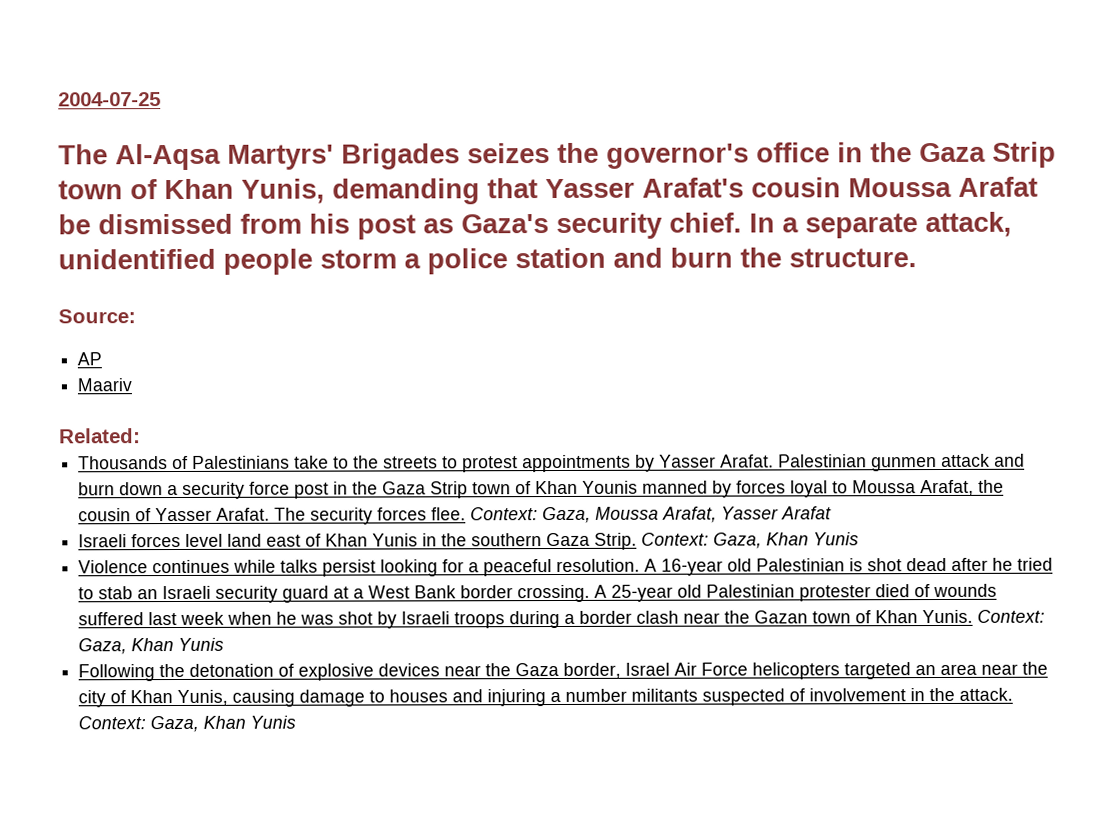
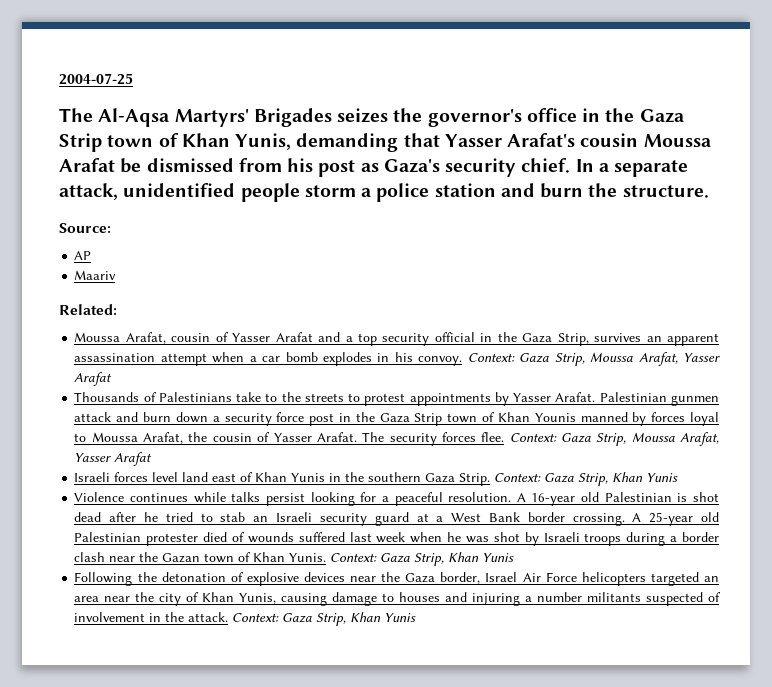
+ Moussa Arafat, cousin of Yasser Arafat and a top security official in the Gaza Strip, survives an apparent assassination attempt when a car bomb explodes in his convoy. Context: Gaza Strip, Moussa Arafat, Yasser Arafat
- The security forces flee. Context: Gaza, Moussa Arafat, Yasser Arafat
+ The security forces flee. Context: Gaza Strip, Moussa Arafat, Yasser Arafat
- Israeli forces level land east of Khan Yunis in the southern Gaza Strip. Context: Gaza, Khan Yunis
+ Israeli forces level land east of Khan Yunis in the southern Gaza Strip. Context: Gaza Strip, Khan Yunis
- A 25-year old Palestinian protester died of wounds suffered last week when he was shot by Israeli troops during a border clash near the Gazan town of Khan Yunis. Context: Gaza, Khan Yunis
+ A 25-year old Palestinian protester died of wounds suffered last week when he was shot by Israeli troops during a border clash near the Gazan town of Khan Yunis. Context: Gaza Strip, Khan Yunis
- Following the detonation of explosive devices near the Gaza border, Israel Air Force helicopters targeted an area near the city of Khan Yunis, causing damage to houses and injuring a number militants suspected of involvement in the attack. Context: Gaza, Khan Yunis
+ Following the detonation of explosive devices near the Gaza border, Israel Air Force helicopters targeted an area near the city of Khan Yunis, causing damage to houses and injuring a number militants suspected of involvement in the attack. Context: Gaza Strip, Khan Yunis

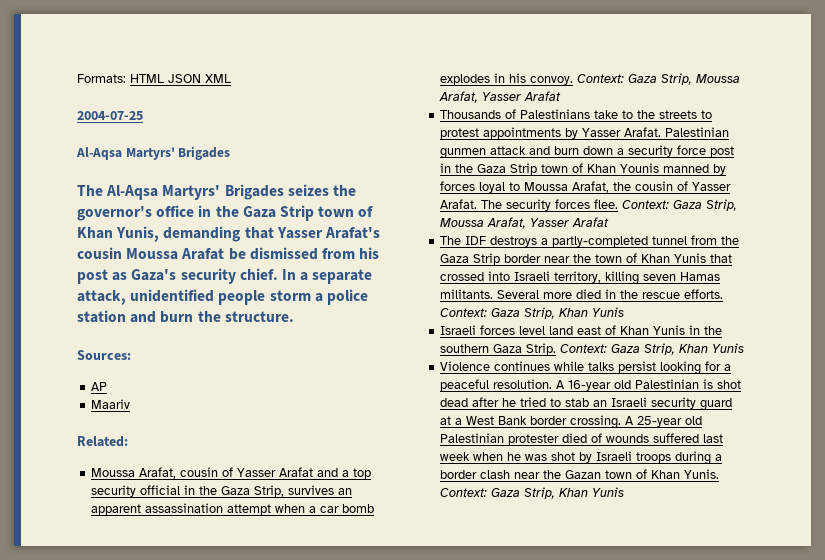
+ Formats: HTML JSON XML
  2004-07-25
+ Al-Aqsa Martyrs' Brigades
- Source:
+ Sources:
+ The IDF destroys a partly-completed tunnel from the Gaza Strip border near the town of Khan Yunis that crossed into Israeli territory, killing seven Hamas militants. Several more died in the rescue efforts. Context: Gaza Strip, Khan Yunis
- Following the detonation of explosive devices near the Gaza border, Israel Air Force helicopters targeted an area near the city of Khan Yunis, causing damage to houses and injuring a number militants suspected of involvement in the attack. Context: Gaza Strip, Khan Yunis

